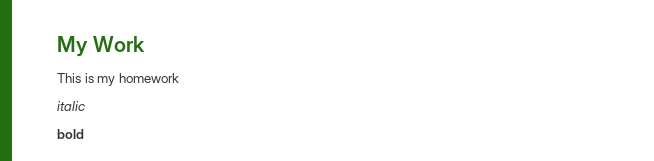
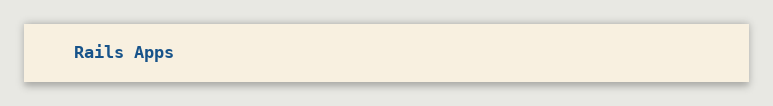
- My Work
- This is my homework
- italic
- bold
+ Rails Apps

